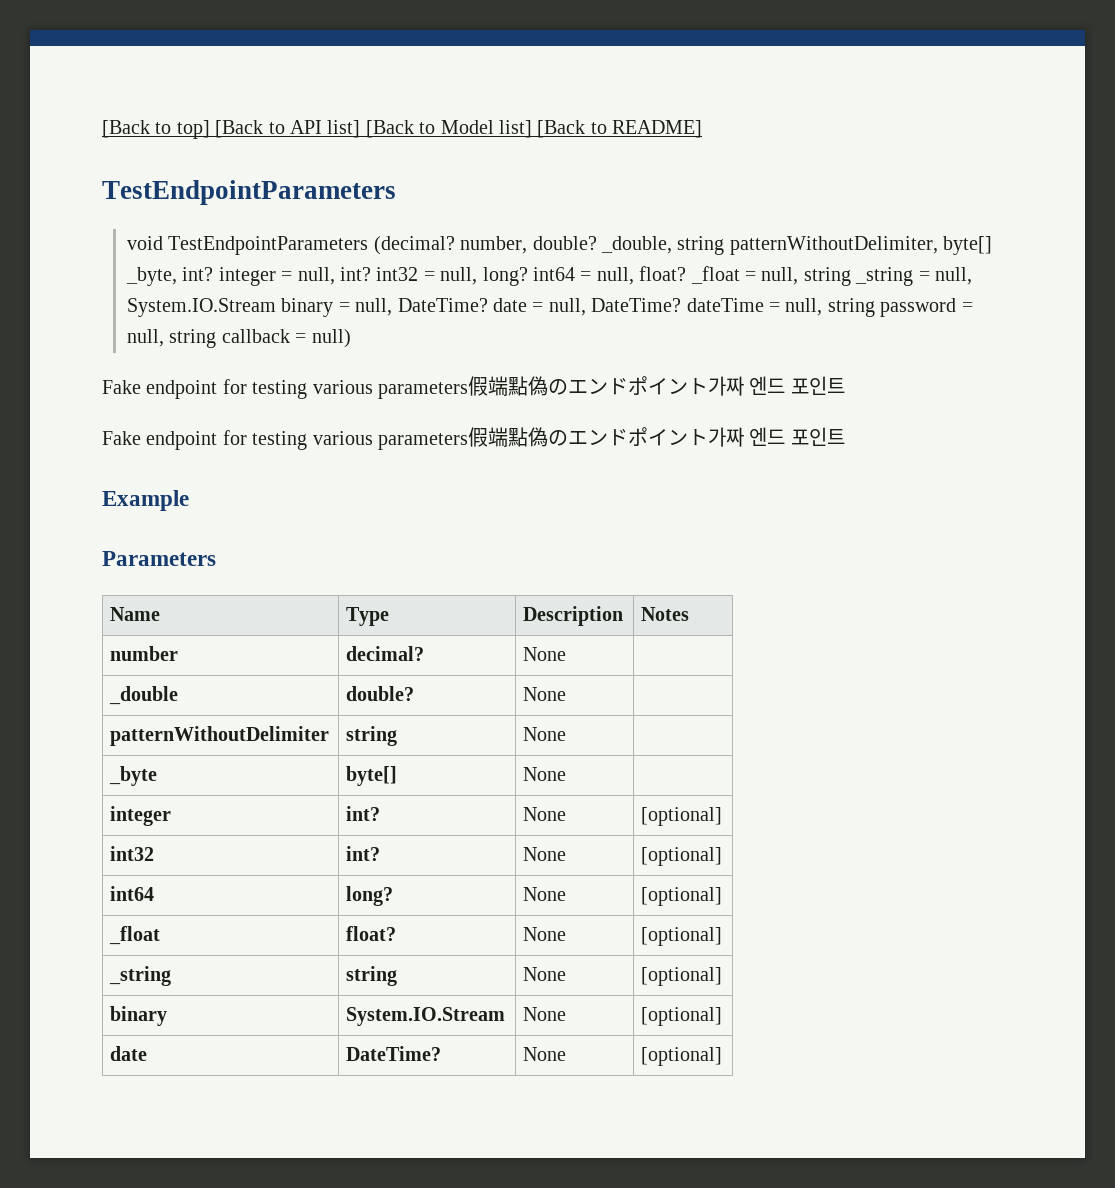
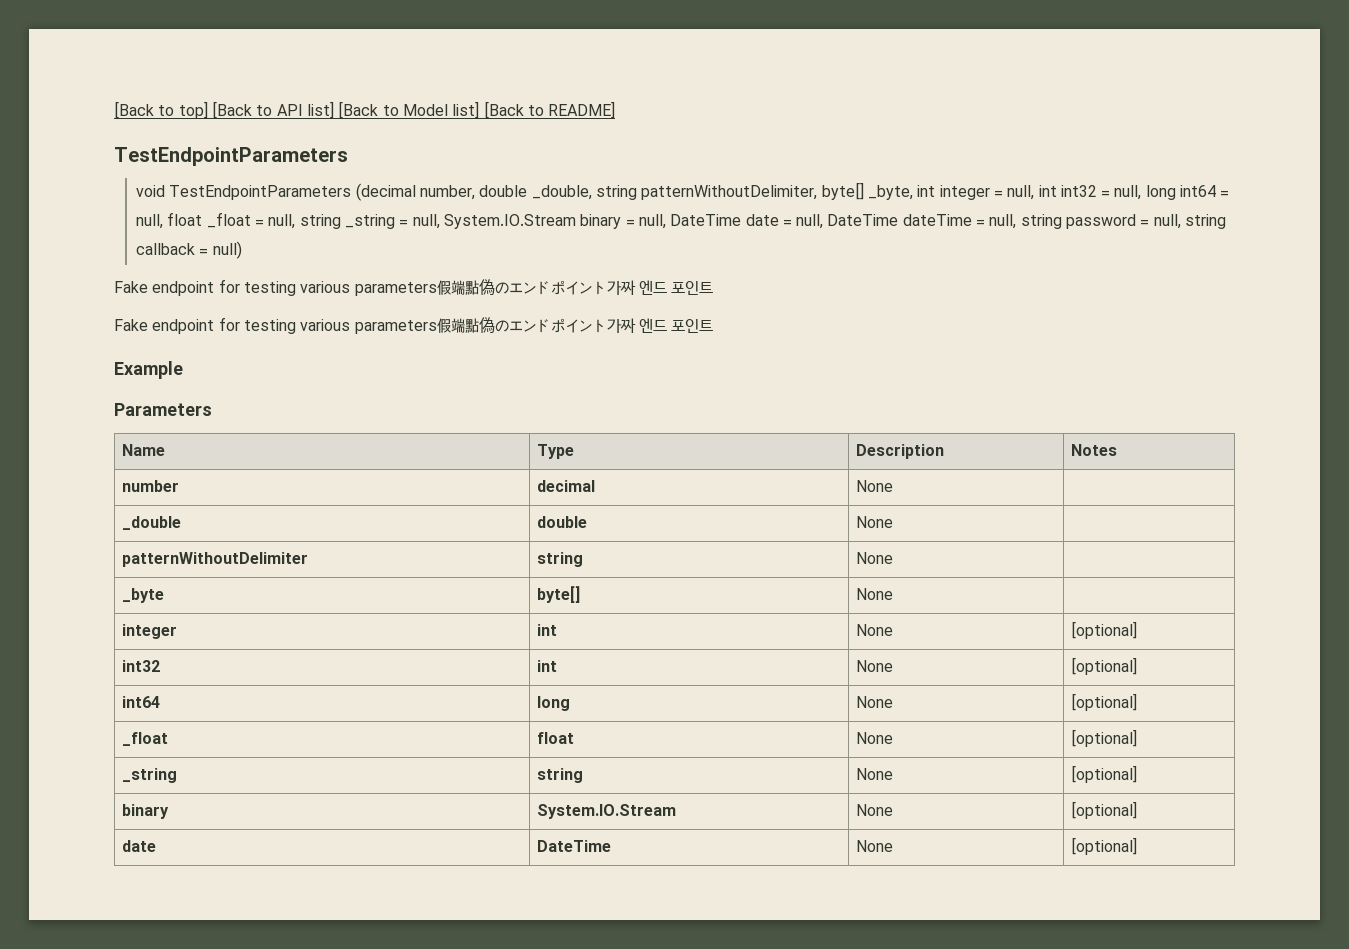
- void TestEndpointParameters (decimal? number, double? _double, string patternWithoutDelimiter, byte[] _byte, int? integer = null, int? int32 = null, long? int64 = null, float? _float = null, string _string = null, System.IO.Stream binary = null, DateTime? date = null, DateTime? dateTime = null, string password = null, string callback = null)
+ void TestEndpointParameters (decimal number, double _double, string patternWithoutDelimiter, byte[] _byte, int integer = null, int int32 = null, long int64 = null, float _float = null, string _string = null, System.IO.Stream binary = null, DateTime date = null, DateTime dateTime = null, string password = null, string callback = null)
- number | decimal? | None |
+ number | decimal | None |
- _double | double? | None |
+ _double | double | None |
- integer | int? | None | [optional]
+ integer | int | None | [optional]
- int32 | int? | None | [optional]
+ int32 | int | None | [optional]
- int64 | long? | None | [optional]
+ int64 | long | None | [optional]
- _float | float? | None | [optional]
+ _float | float | None | [optional]
- date | DateTime? | None | [optional]
+ date | DateTime | None | [optional]

